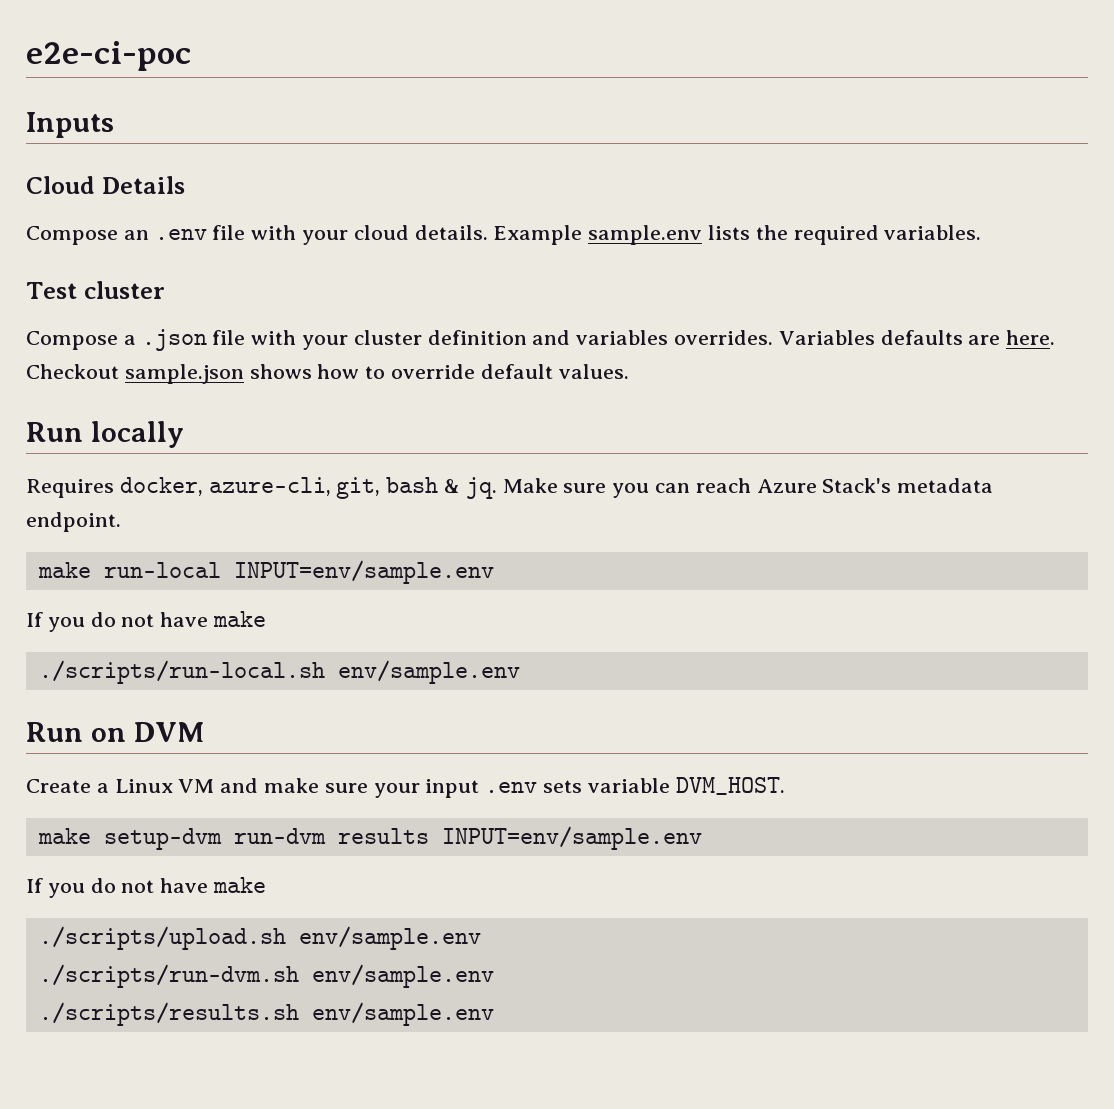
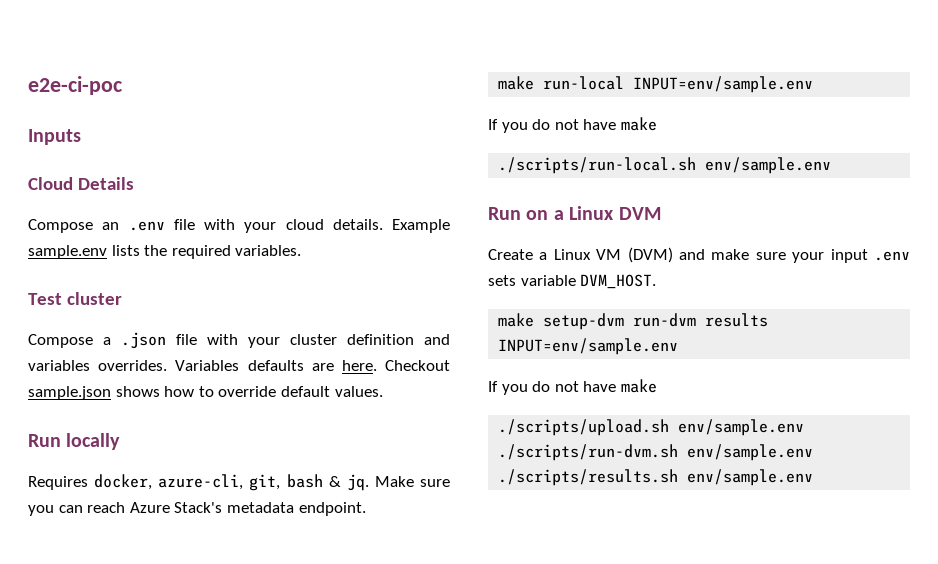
- Run on DVM
+ Run on a Linux DVM
- Create a Linux VM and make sure your input .env sets variable DVM_HOST.
+ Create a Linux VM (DVM) and make sure your input .env sets variable DVM_HOST.

